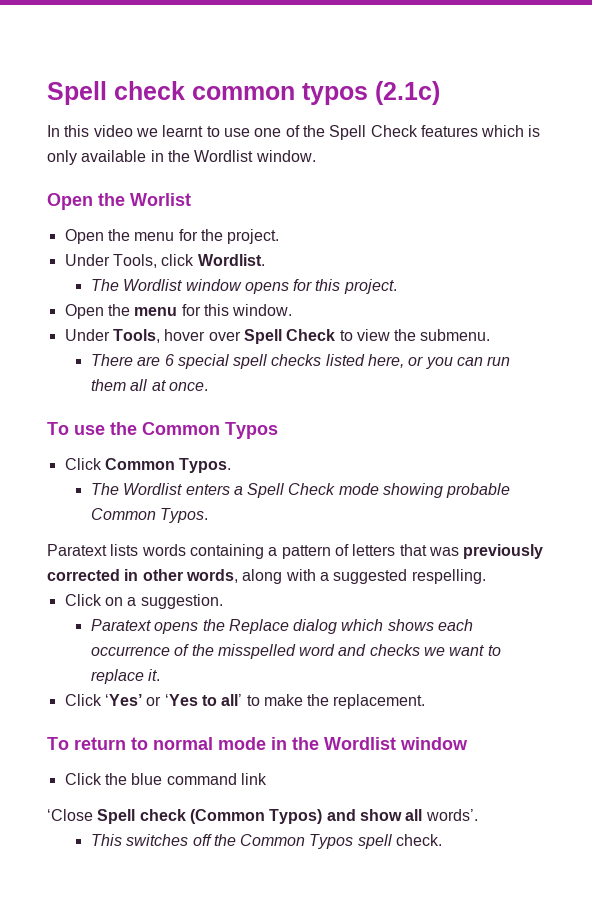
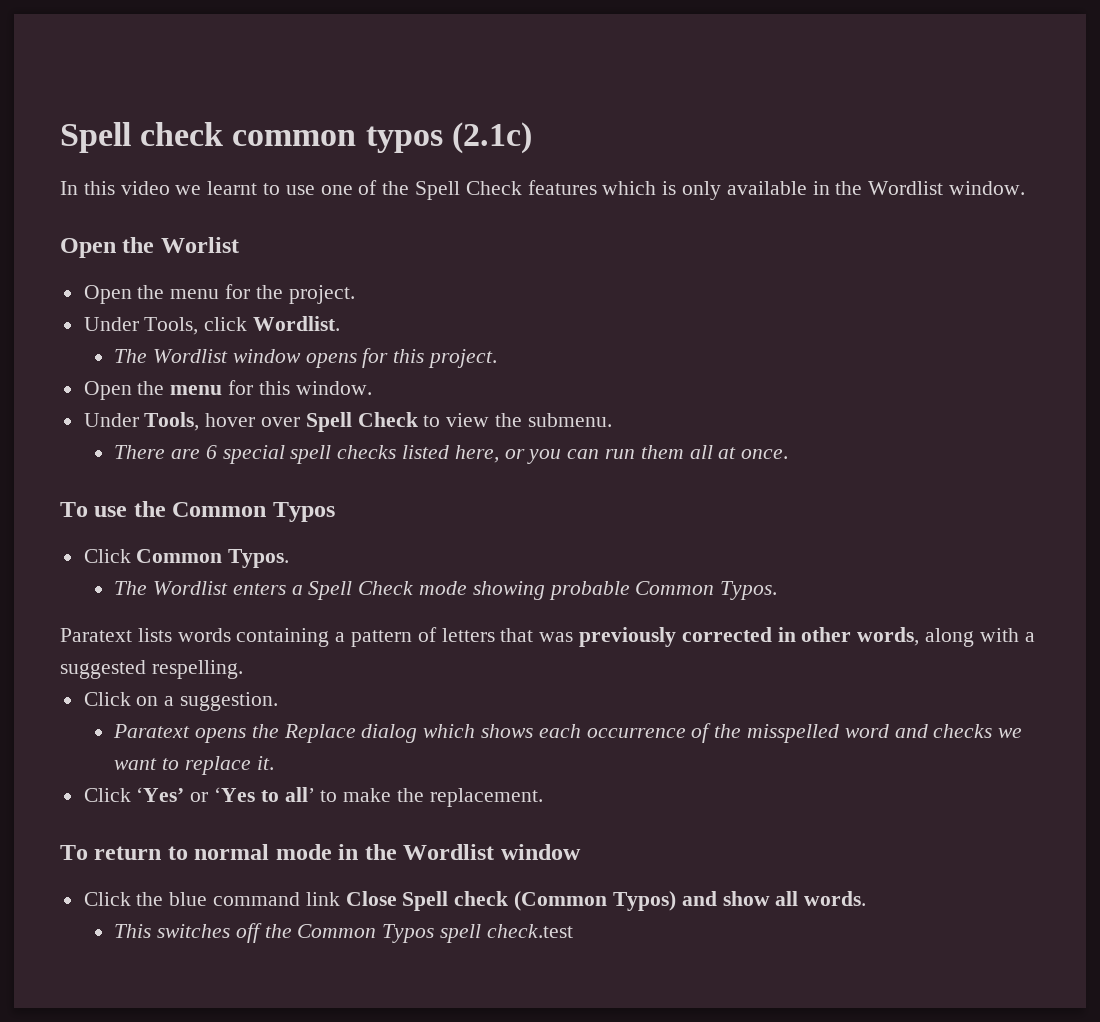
- Click the blue command link
- ‘Close Spell check (Common Typos) and show all words’.
+ Click the blue command link Close Spell check (Common Typos) and show all words.
- This switches off the Common Typos spell check.
+ This switches off the Common Typos spell check.test

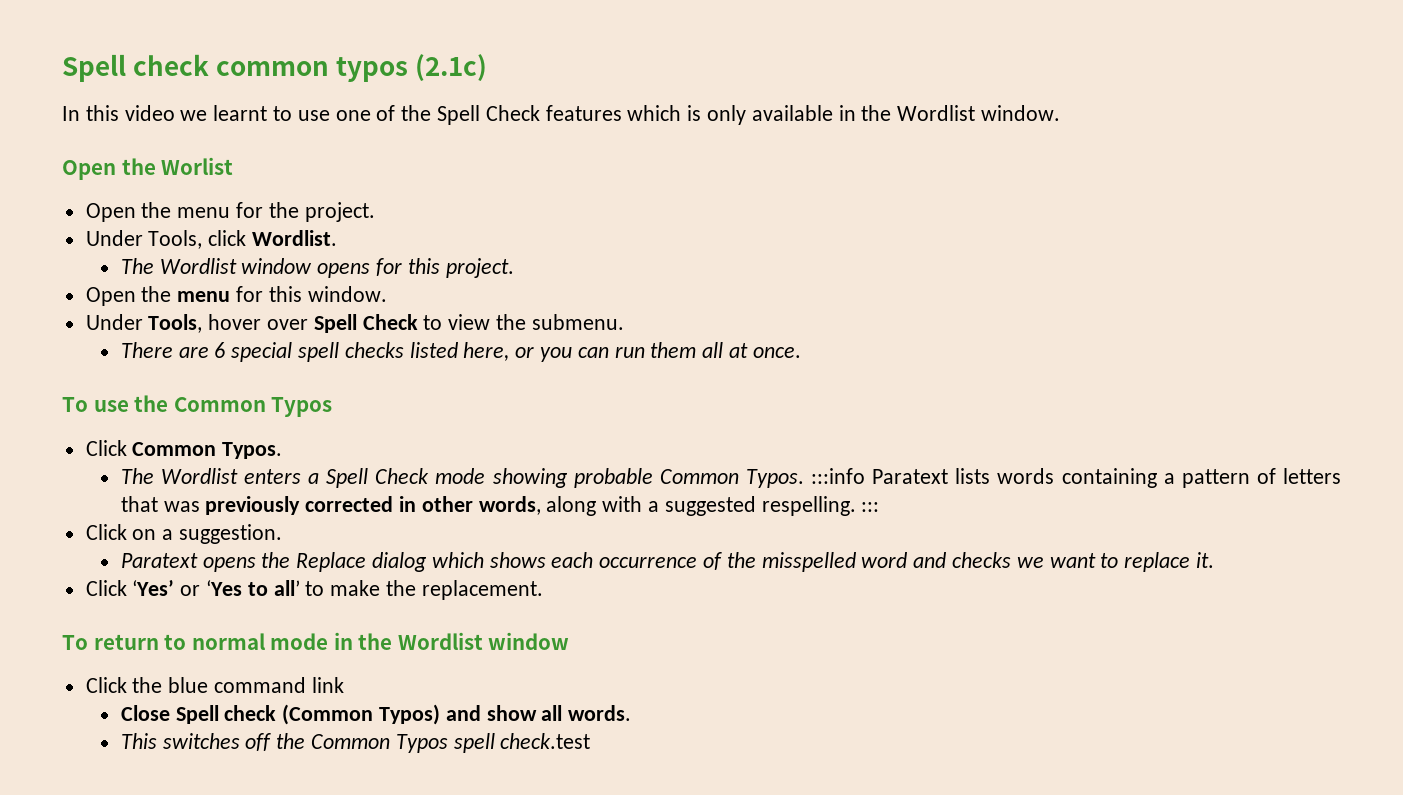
- The Wordlist enters a Spell Check mode showing probable Common Typos.
- Paratext lists words containing a pattern of letters that was previously corrected in other words, along with a suggested respelling.
+ The Wordlist enters a Spell Check mode showing probable Common Typos. :::info Paratext lists words containing a pattern of letters that was previously corrected in other words, along with a suggested respelling. :::
- Click the blue command link Close Spell check (Common Typos) and show all words.
+ Click the blue command link
+ Close Spell check (Common Typos) and show all words.

